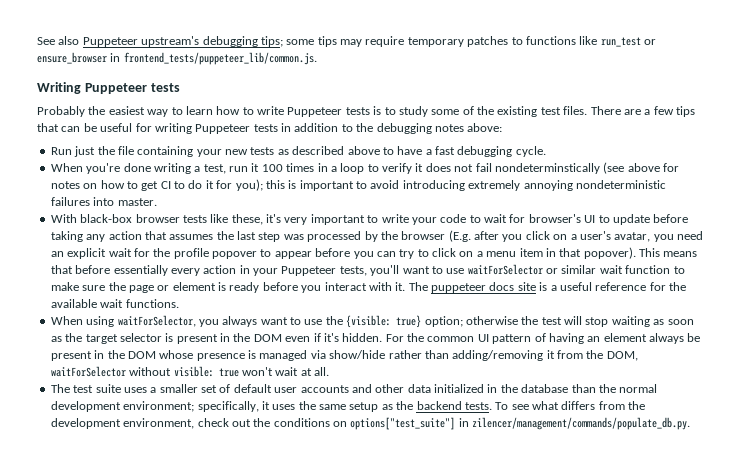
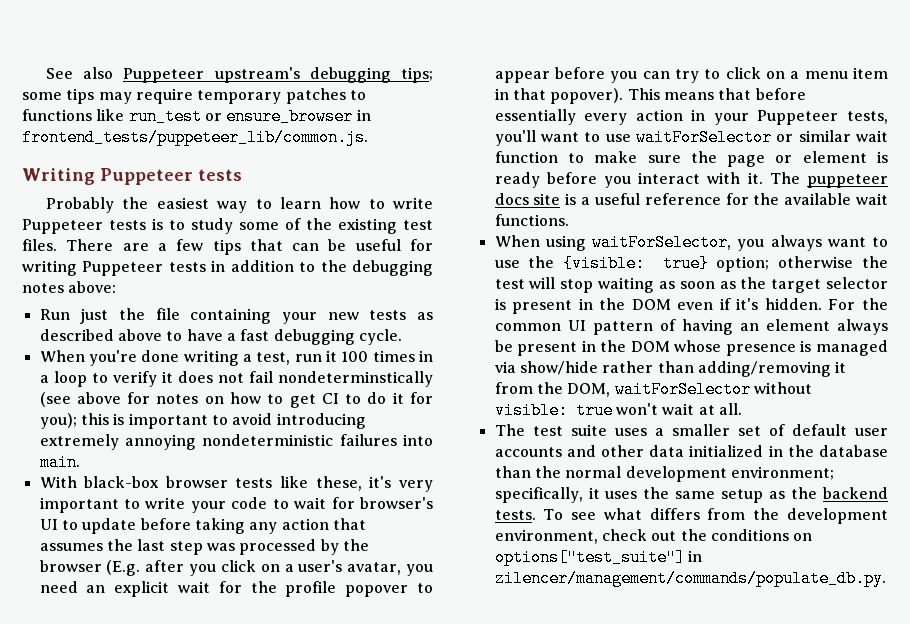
- When you're done writing a test, run it 100 times in a loop to verify it does not fail nondeterminstically (see above for notes on how to get CI to do it for you); this is important to avoid introducing extremely annoying nondeterministic failures into master.
+ When you're done writing a test, run it 100 times in a loop to verify it does not fail nondeterminstically (see above for notes on how to get CI to do it for you); this is important to avoid introducing extremely annoying nondeterministic failures into main.

